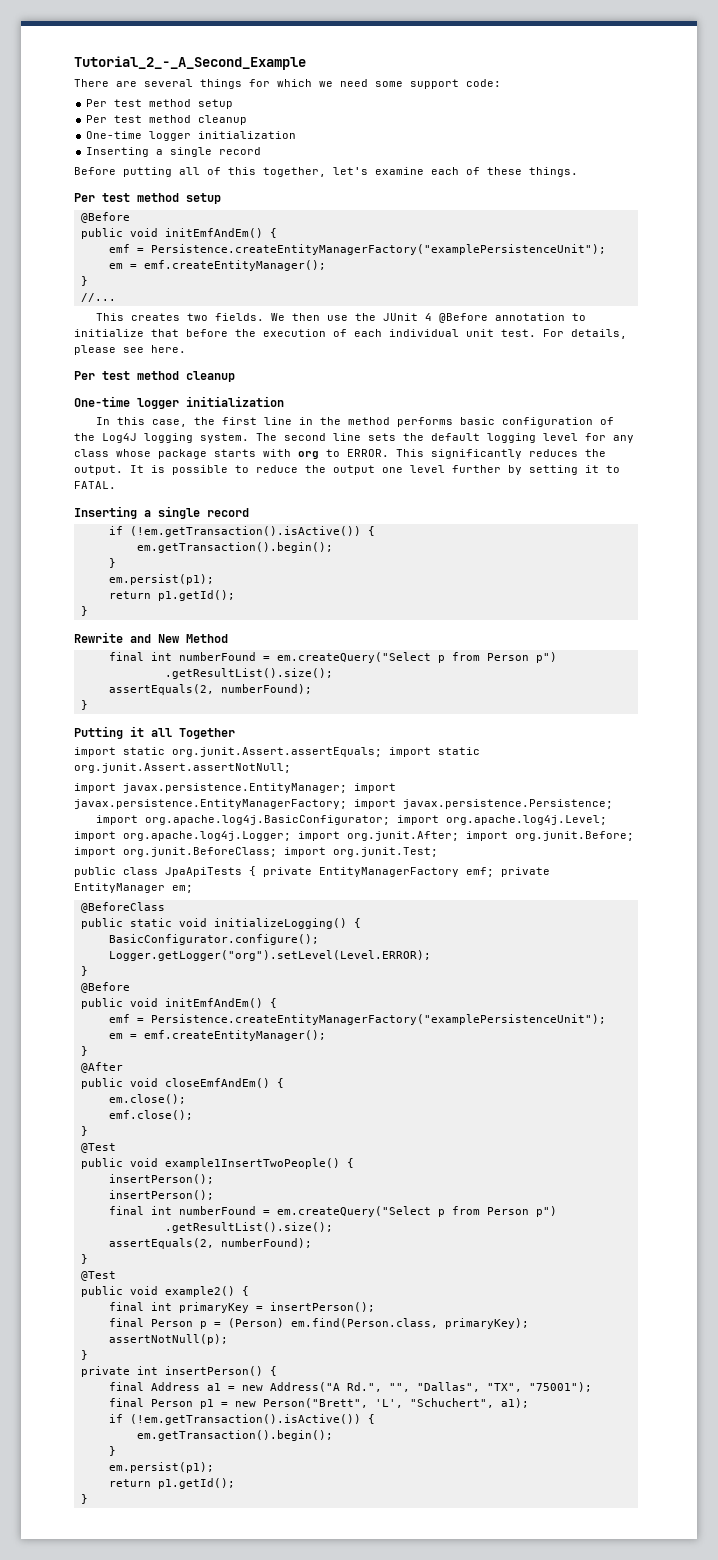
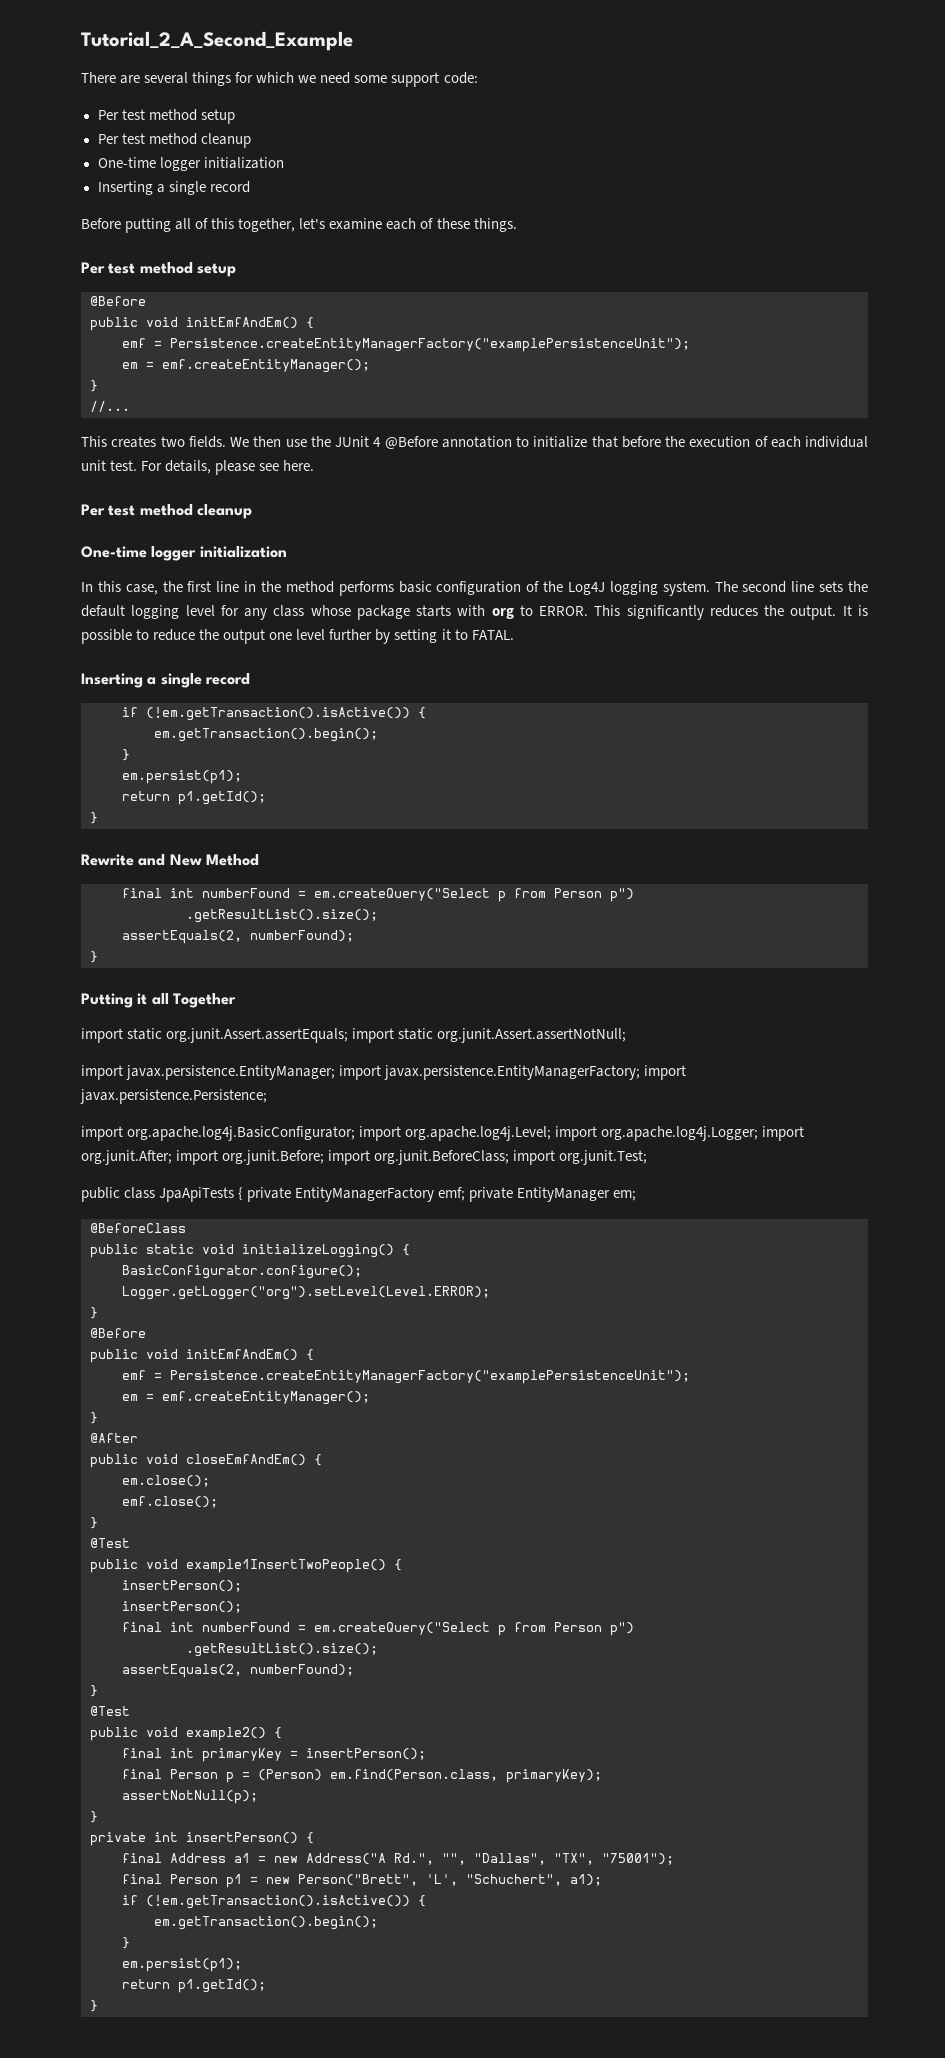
- Tutorial_2_-_A_Second_Example
+ Tutorial_2_A_Second_Example

